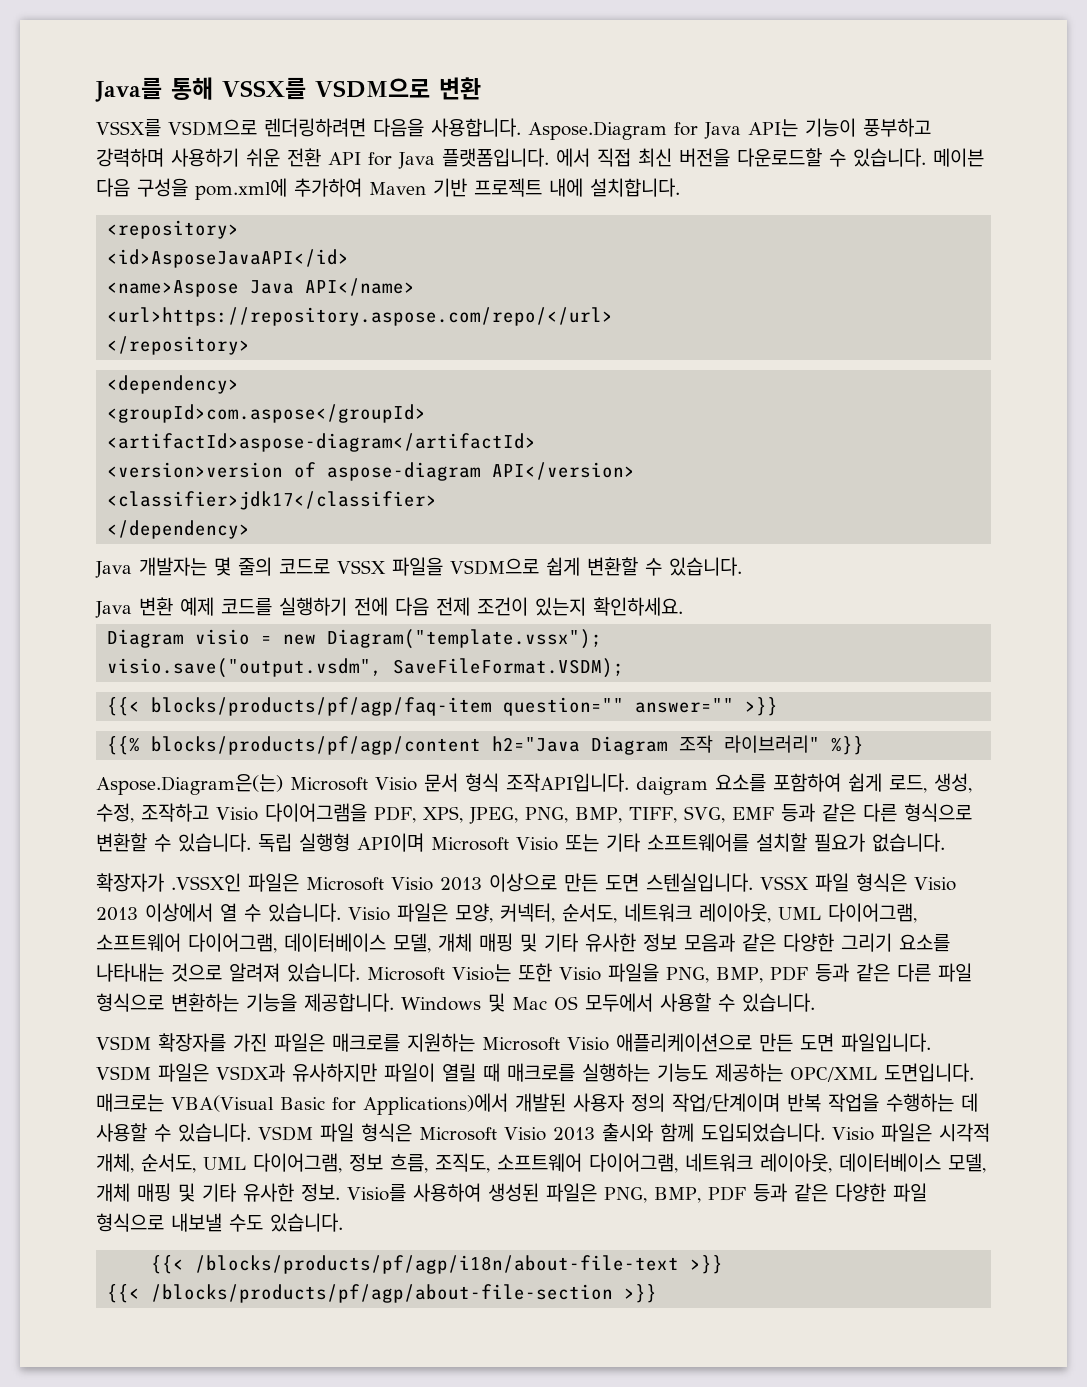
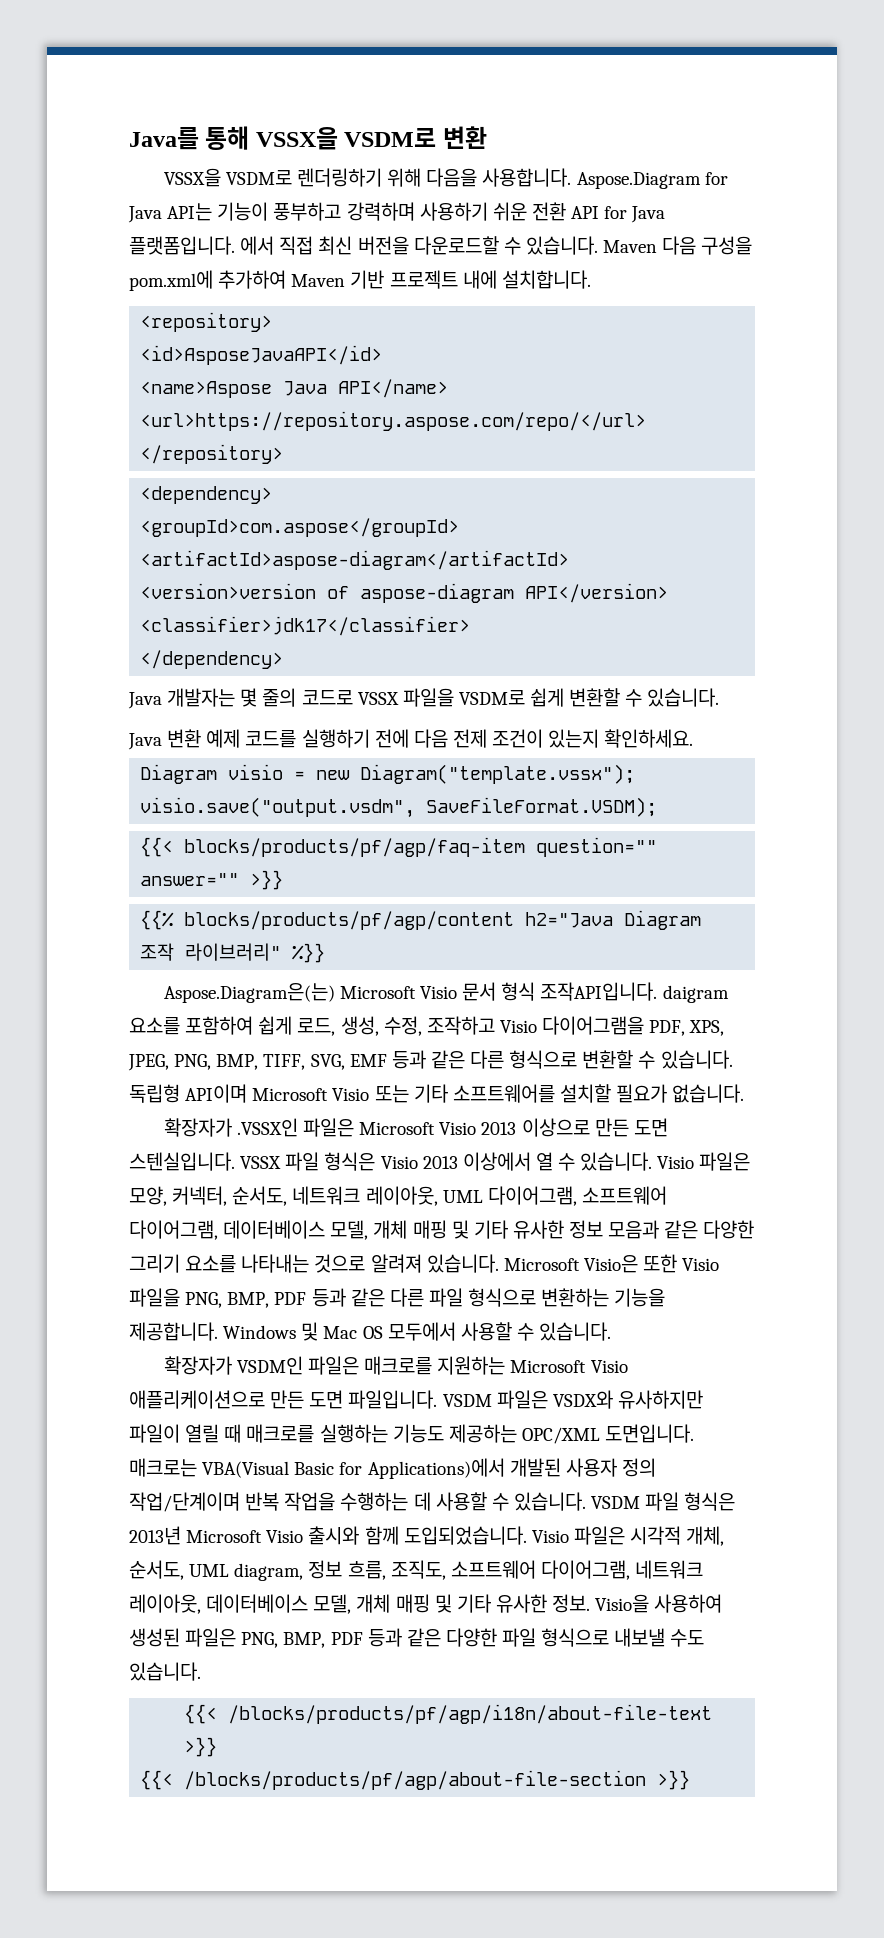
- Java를 통해 VSSX를 VSDM으로 변환
+ Java를 통해 VSSX을 VSDM로 변환
- VSSX를 VSDM으로 렌더링하려면 다음을 사용합니다.
+ VSSX을 VSDM로 렌더링하기 위해 다음을 사용합니다.
- 메이븐 다음 구성을 pom.xml에 추가하여 Maven 기반 프로젝트 내에 설치합니다.
+ Maven 다음 구성을 pom.xml에 추가하여 Maven 기반 프로젝트 내에 설치합니다.
- Java 개발자는 몇 줄의 코드로 VSSX 파일을 VSDM으로 쉽게 변환할 수 있습니다.
+ Java 개발자는 몇 줄의 코드로 VSSX 파일을 VSDM로 쉽게 변환할 수 있습니다.
- 독립 실행형 API이며 Microsoft Visio 또는 기타 소프트웨어를 설치할 필요가 없습니다.
+ 독립형 API이며 Microsoft Visio 또는 기타 소프트웨어를 설치할 필요가 없습니다.
- Microsoft Visio는 또한 Visio 파일을 PNG, BMP, PDF 등과 같은 다른 파일 형식으로 변환하는 기능을 제공합니다.
+ Microsoft Visio은 또한 Visio 파일을 PNG, BMP, PDF 등과 같은 다른 파일 형식으로 변환하는 기능을 제공합니다.
- VSDM 확장자를 가진 파일은 매크로를 지원하는 Microsoft Visio 애플리케이션으로 만든 도면 파일입니다.
+ 확장자가 VSDM인 파일은 매크로를 지원하는 Microsoft Visio 애플리케이션으로 만든 도면 파일입니다.
- VSDM 파일은 VSDX과 유사하지만 파일이 열릴 때 매크로를 실행하는 기능도 제공하는 OPC/XML 도면입니다.
+ VSDM 파일은 VSDX와 유사하지만 파일이 열릴 때 매크로를 실행하는 기능도 제공하는 OPC/XML 도면입니다.
- VSDM 파일 형식은 Microsoft Visio 2013 출시와 함께 도입되었습니다.
+ VSDM 파일 형식은 2013년 Microsoft Visio 출시와 함께 도입되었습니다.
- Visio 파일은 시각적 개체, 순서도, UML 다이어그램, 정보 흐름, 조직도, 소프트웨어 다이어그램, 네트워크 레이아웃, 데이터베이스 모델, 개체 매핑 및 기타 유사한 정보.
+ Visio 파일은 시각적 개체, 순서도, UML diagram, 정보 흐름, 조직도, 소프트웨어 다이어그램, 네트워크 레이아웃, 데이터베이스 모델, 개체 매핑 및 기타 유사한 정보.
- Visio를 사용하여 생성된 파일은 PNG, BMP, PDF 등과 같은 다양한 파일 형식으로 내보낼 수도 있습니다.
+ Visio을 사용하여 생성된 파일은 PNG, BMP, PDF 등과 같은 다양한 파일 형식으로 내보낼 수도 있습니다.

